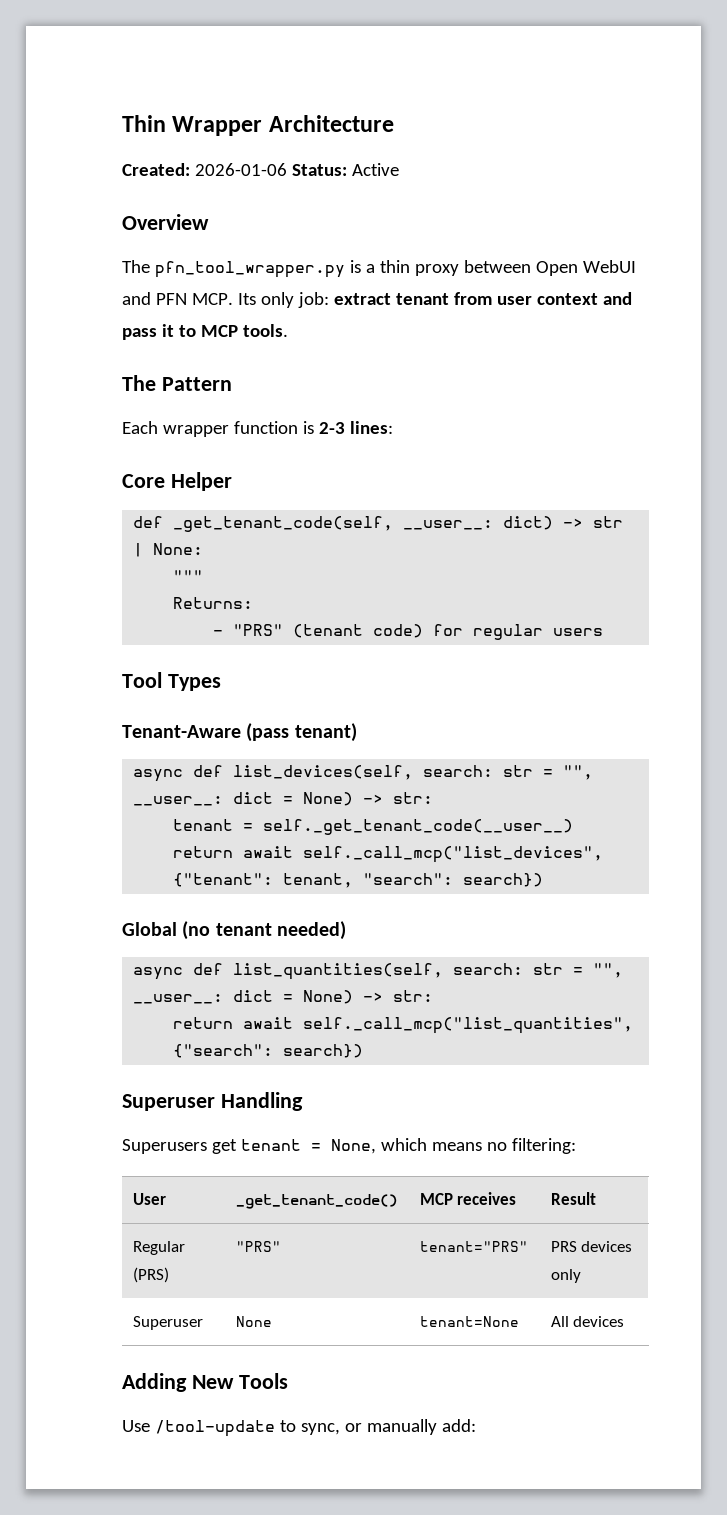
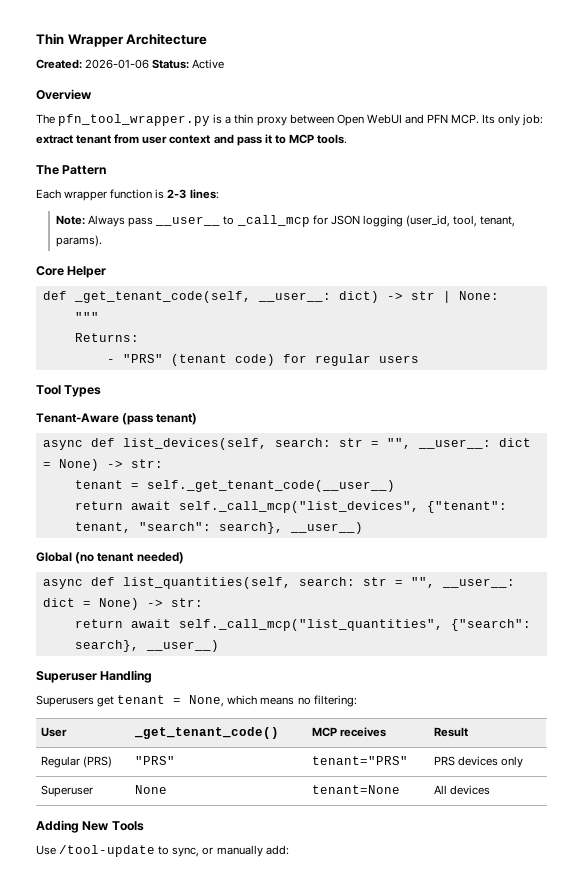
+ Note: Always pass __user__ to _call_mcp for JSON logging (user_id, tool, tenant, params).
- return await self._call_mcp("list_devices", {"tenant": tenant, "search": search})
+ return await self._call_mcp("list_devices", {"tenant": tenant, "search": search}, __user__)
- return await self._call_mcp("list_quantities", {"search": search})
+ return await self._call_mcp("list_quantities", {"search": search}, __user__)

